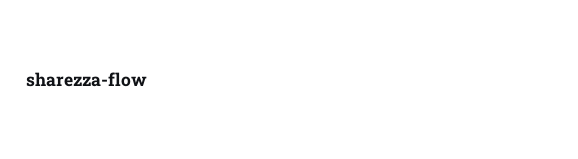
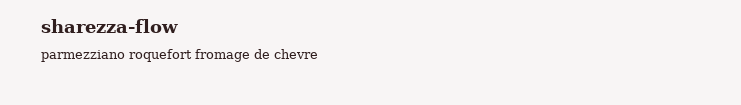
+ parmezziano roquefort fromage de chevre

